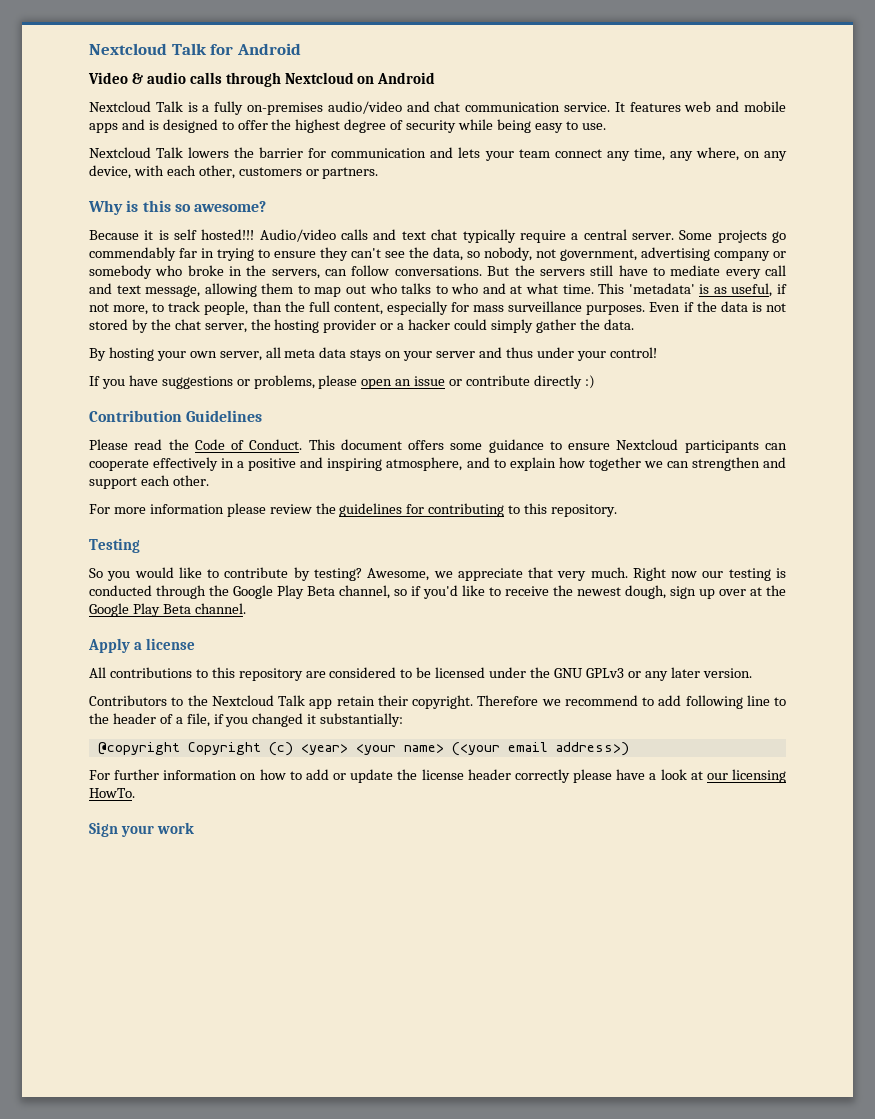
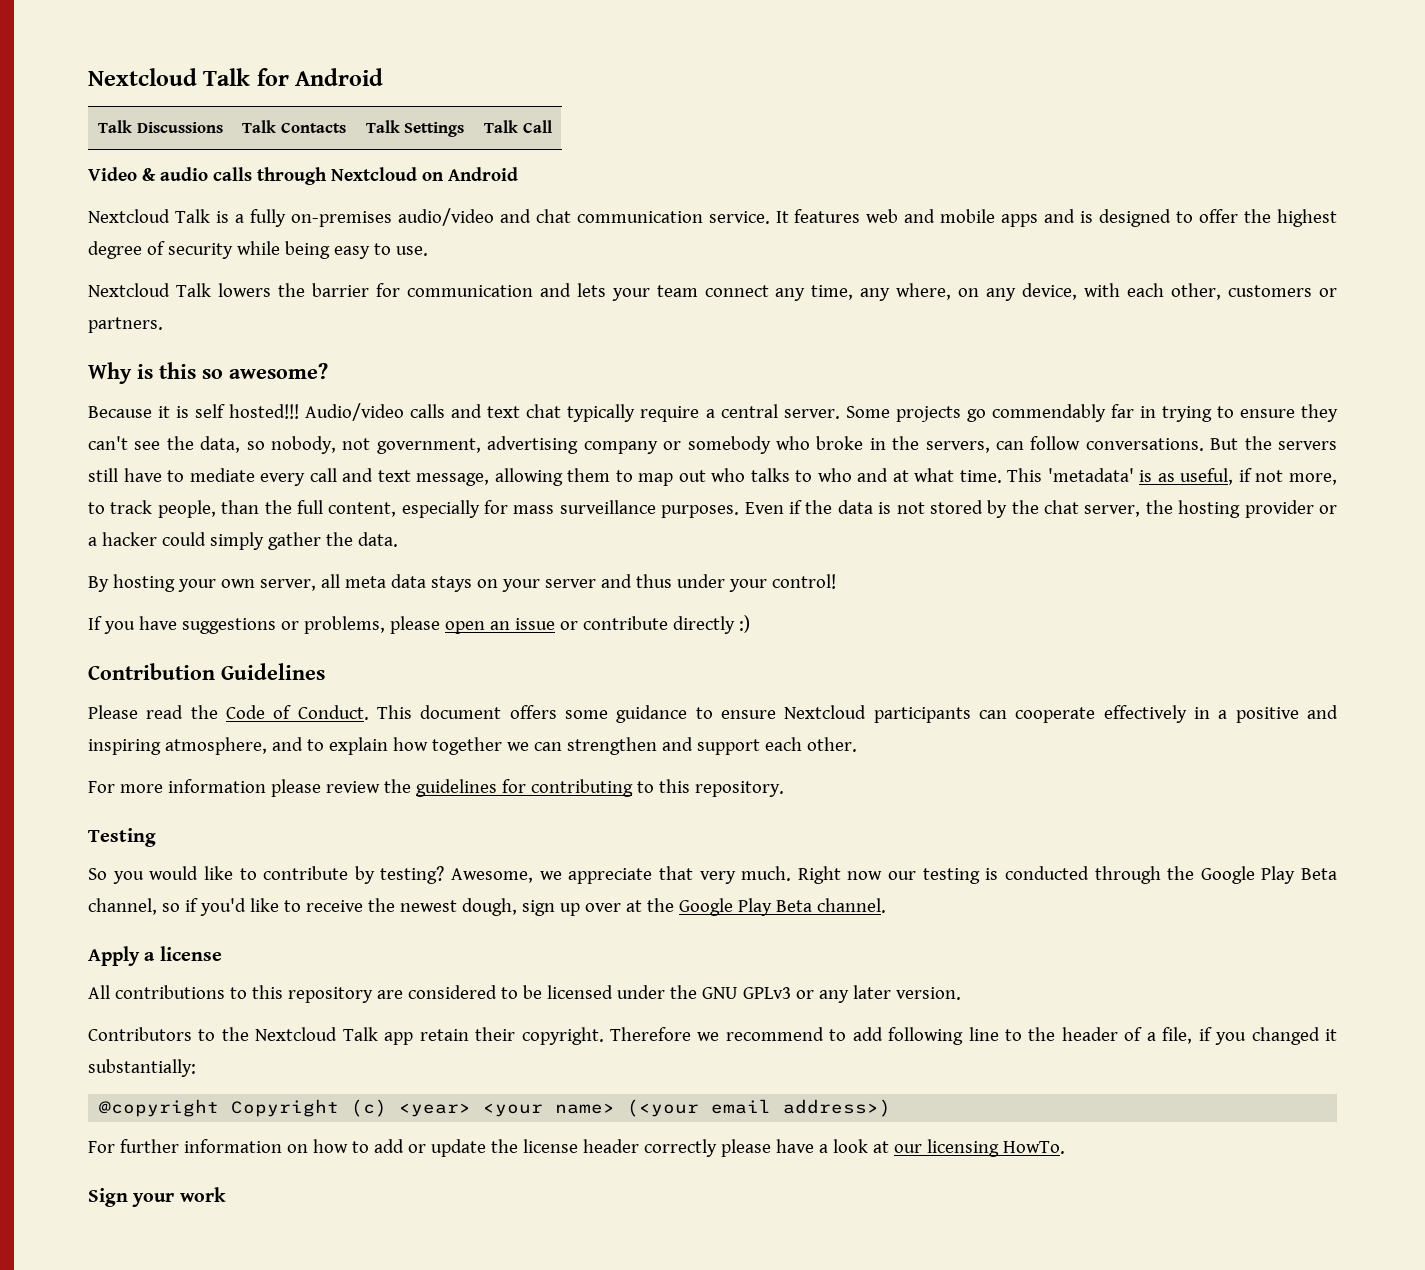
+ Talk Discussions | Talk Contacts | Talk Settings | Talk Call

